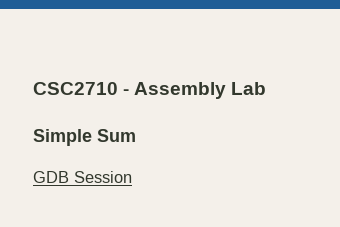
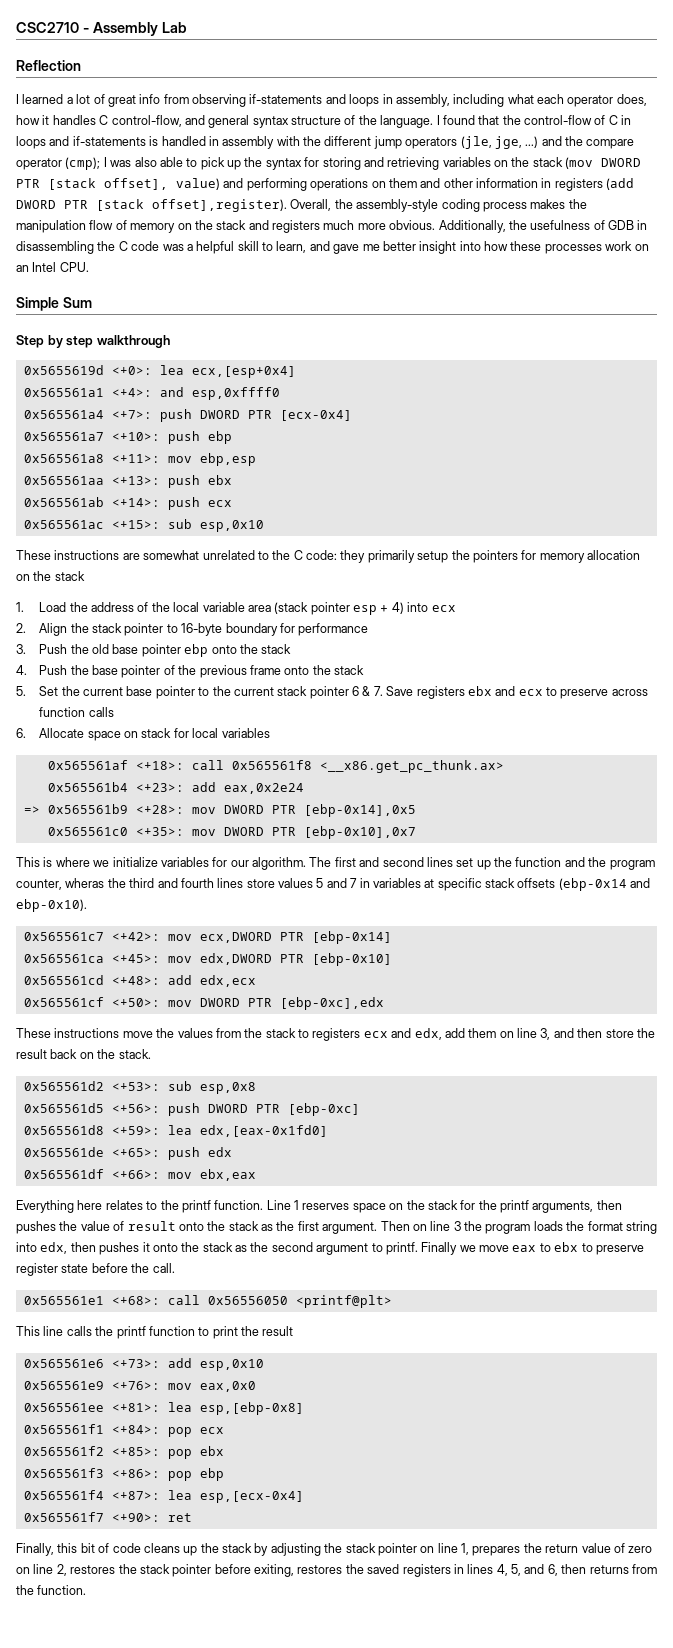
+ Reflection
+ I learned a lot of great info from observing if-statements and loops in assembly, including what each operator does, how it handles C control-flow, and general syntax structure of the language. I found that the control-flow of C in loops and if-statements is handled in assembly with the different jump operators (jle, jge, ...) and the compare operator (cmp); I was also able to pick up the syntax for storing and retrieving variables on the stack (mov DWORD PTR [stack offset], value) and performing operations on them and other information in registers (add DWORD PTR [stack offset],register). Overall, the assembly-style coding process makes the manipulation flow of memory on the stack and registers much more obvious. Additionally, the usefulness of GDB in disassembling the C code was a helpful skill to learn, and gave me better insight into how these processes work on an Intel CPU.
  Simple Sum
- GDB Session
+ Step by step walkthrough
+ 0x5655619d <+0>: lea ecx,[esp+0x4]
+ 0x565561a1 <+4>: and esp,0xffff0
+ 0x565561a4 <+7>: push DWORD PTR [ecx-0x4]
+ 0x565561a7 <+10>: push ebp
+ 0x565561a8 <+11>: mov ebp,esp
+ 0x565561aa <+13>: push ebx
+ 0x565561ab <+14>: push ecx
+ 0x565561ac <+15>: sub esp,0x10
+ These instructions are somewhat unrelated to the C code: they primarily setup the pointers for memory allocation on the stack
+ 1. Load the address of the local variable area (stack pointer esp + 4) into ecx
+ 2. Align the stack pointer to 16-byte boundary for performance
+ 3. Push the old base pointer ebp onto the stack
+ 4. Push the base pointer of the previous frame onto the stack
+ 5. Set the current base pointer to the current stack pointer 6 & 7. Save registers ebx and ecx to preserve across function calls
+ 6. Allocate space on stack for local variables
+ 0x565561af <+18>: call 0x565561f8 <__x86.get_pc_thunk.ax>
+ 0x565561b4 <+23>: add eax,0x2e24
+ => 0x565561b9 <+28>: mov DWORD PTR [ebp-0x14],0x5
+ 0x565561c0 <+35>: mov DWORD PTR [ebp-0x10],0x7
+ This is where we initialize variables for our algorithm. The first and second lines set up the function and the program counter, wheras the third and fourth lines store values 5 and 7 in variables at specific stack offsets (ebp-0x14 and ebp-0x10).
+ 0x565561c7 <+42>: mov ecx,DWORD PTR [ebp-0x14]
+ 0x565561ca <+45>: mov edx,DWORD PTR [ebp-0x10]
+ 0x565561cd <+48>: add edx,ecx
+ 0x565561cf <+50>: mov DWORD PTR [ebp-0xc],edx
+ These instructions move the values from the stack to registers ecx and edx, add them on line 3, and then store the result back on the stack.
+ 0x565561d2 <+53>: sub esp,0x8
+ 0x565561d5 <+56>: push DWORD PTR [ebp-0xc]
+ 0x565561d8 <+59>: lea edx,[eax-0x1fd0]
+ 0x565561de <+65>: push edx
+ 0x565561df <+66>: mov ebx,eax
+ Everything here relates to the printf function. Line 1 reserves space on the stack for the printf arguments, then pushes the value of result onto the stack as the first argument. Then on line 3 the program loads the format string into edx, then pushes it onto the stack as the second argument to printf. Finally we move eax to ebx to preserve register state before the call.
+ 0x565561e1 <+68>: call 0x56556050 <printf@plt>
+ This line calls the printf function to print the result
+ 0x565561e6 <+73>: add esp,0x10
+ 0x565561e9 <+76>: mov eax,0x0
+ 0x565561ee <+81>: lea esp,[ebp-0x8]
+ 0x565561f1 <+84>: pop ecx
+ 0x565561f2 <+85>: pop ebx
+ 0x565561f3 <+86>: pop ebp
+ 0x565561f4 <+87>: lea esp,[ecx-0x4]
+ 0x565561f7 <+90>: ret
+ Finally, this bit of code cleans up the stack by adjusting the stack pointer on line 1, prepares the return value of zero on line 2, restores the stack pointer before exiting, restores the saved registers in lines 4, 5, and 6, then returns from the function.

